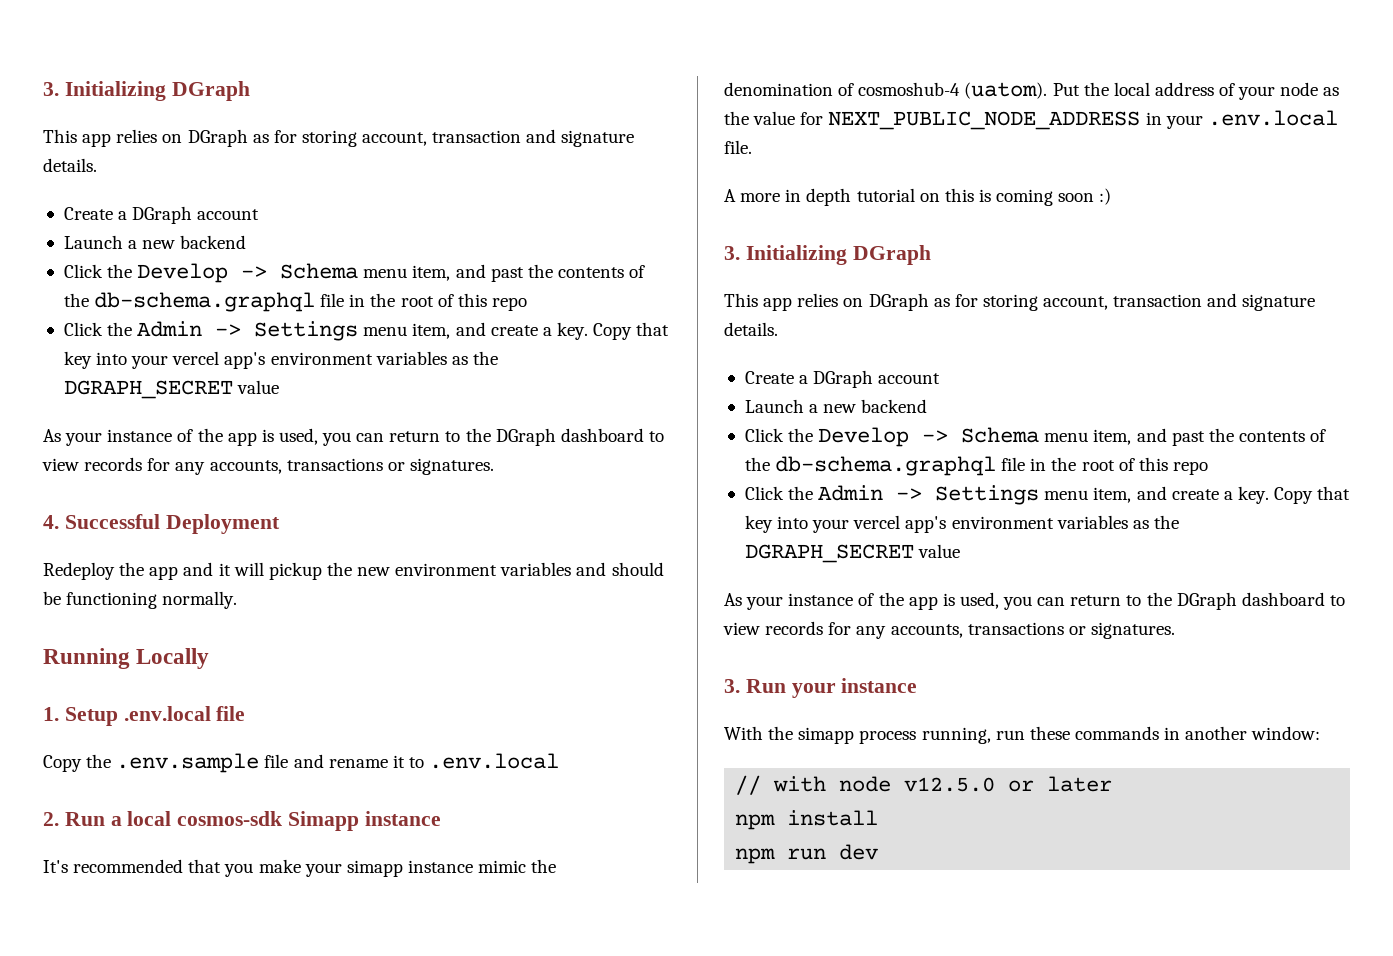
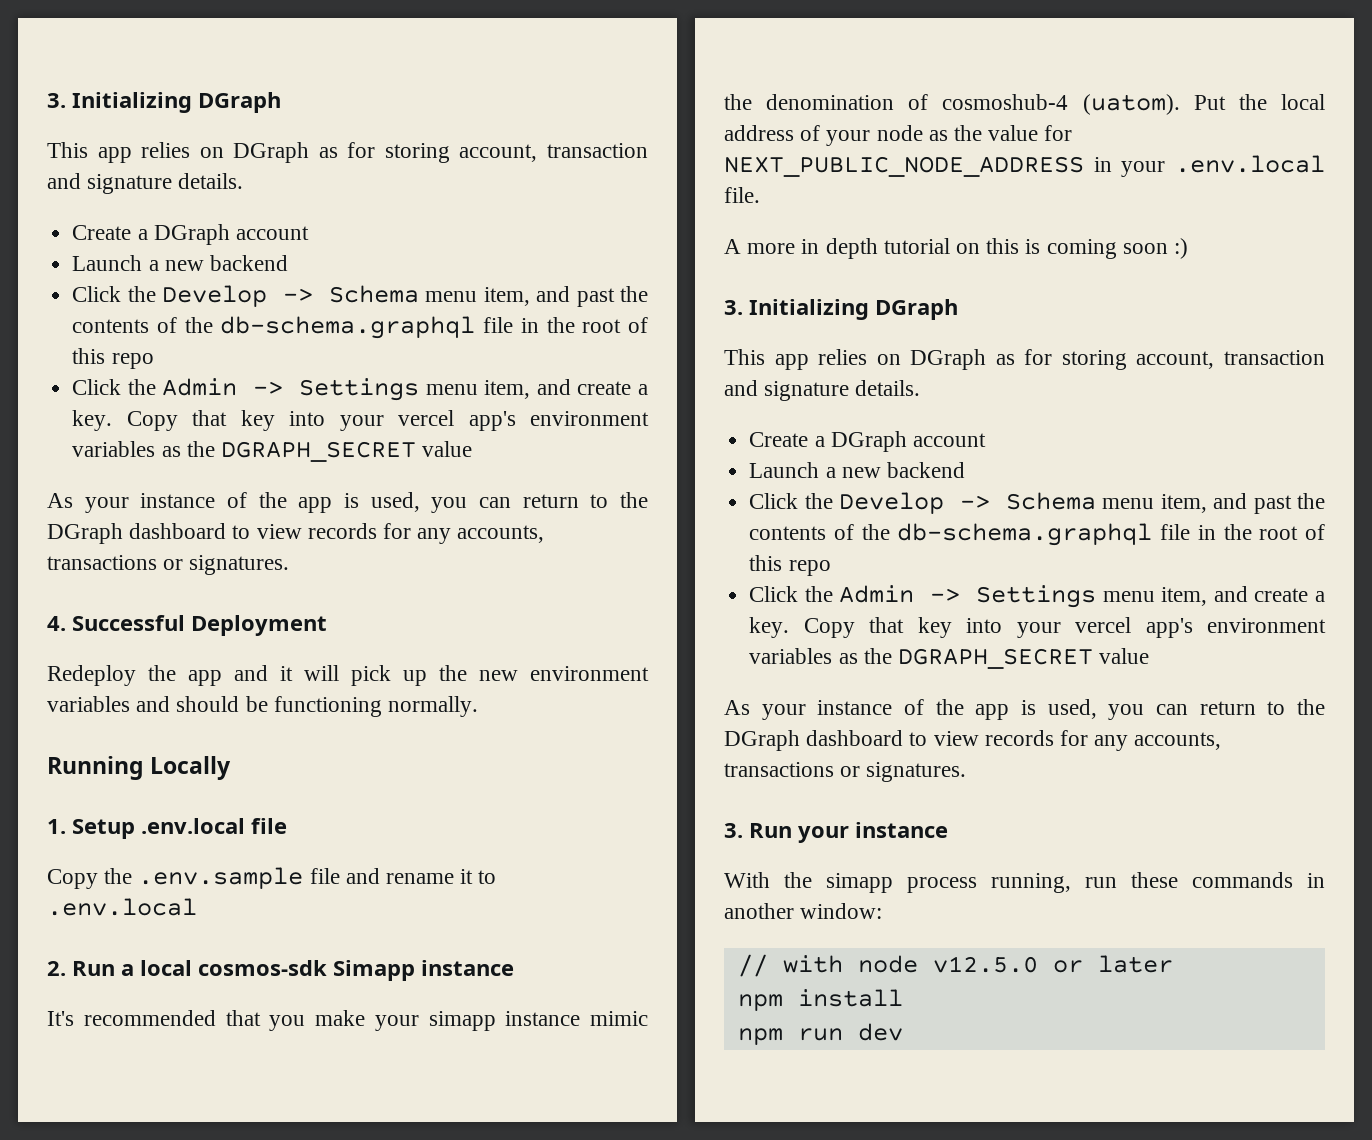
- Redeploy the app and it will pickup the new environment variables and should be functioning normally.
+ Redeploy the app and it will pick up the new environment variables and should be functioning normally.

